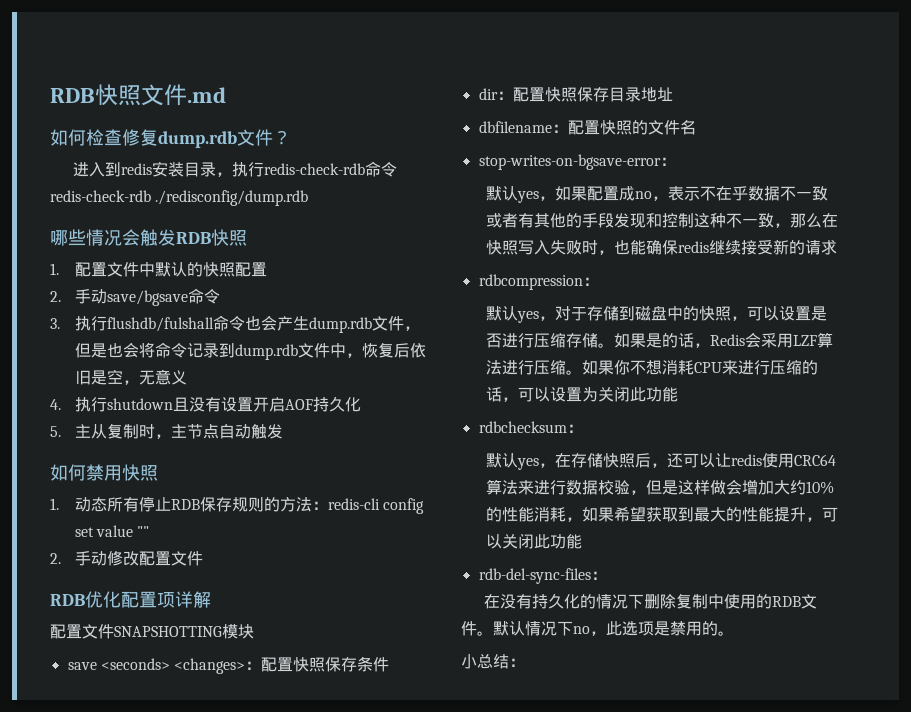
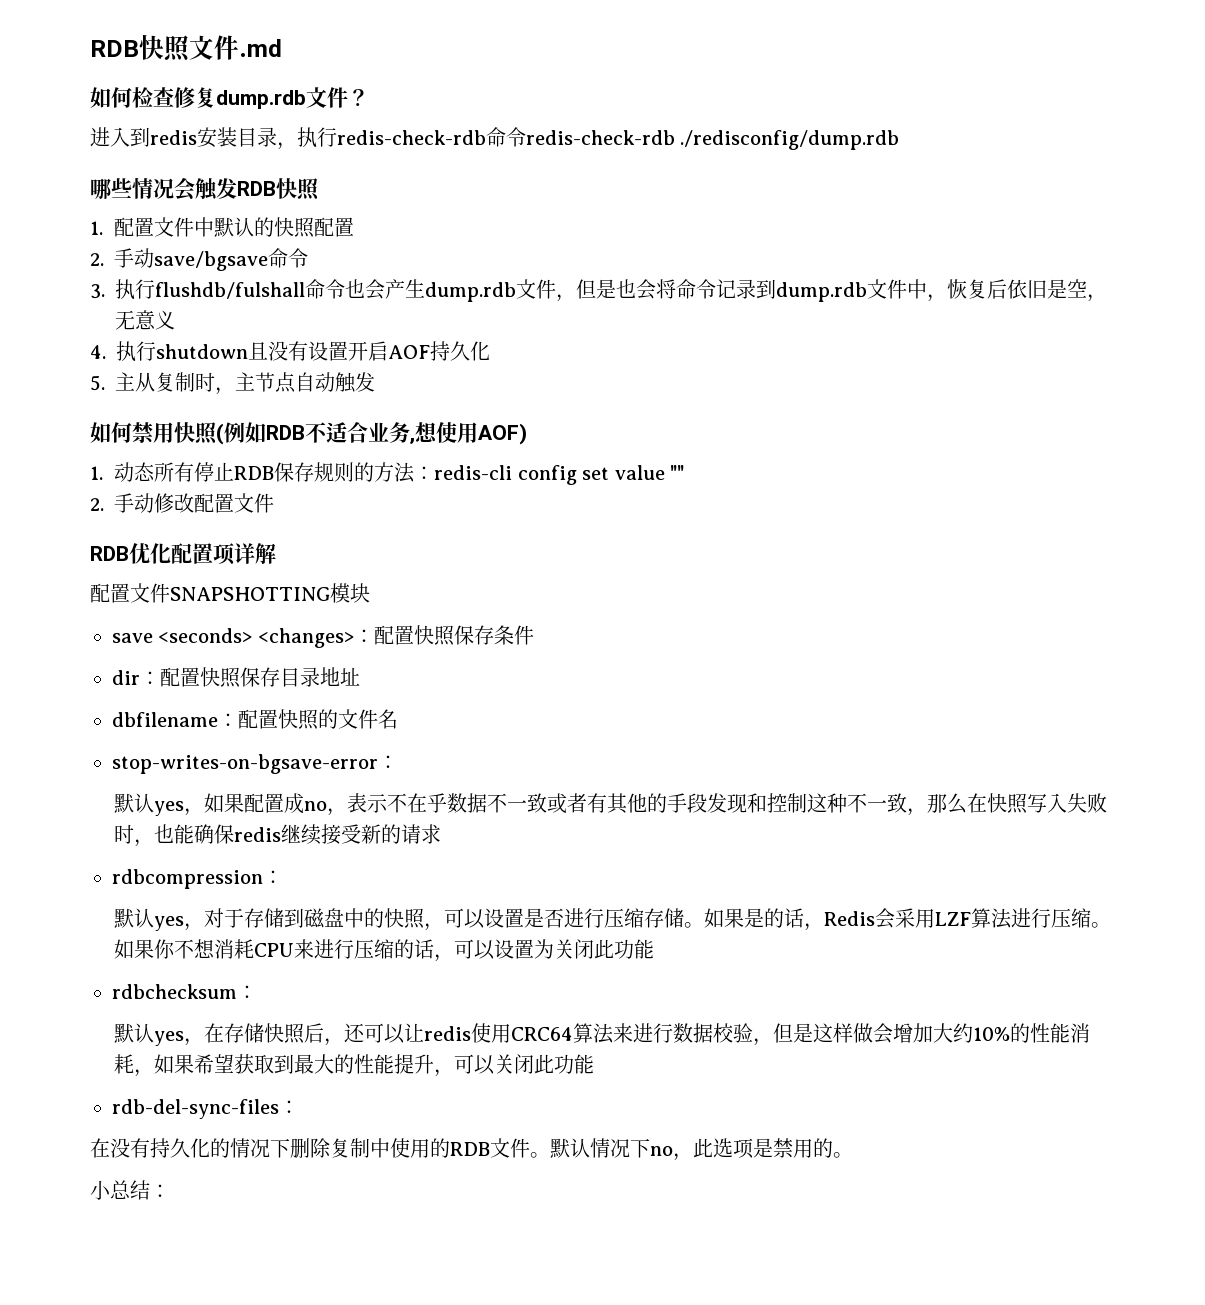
- 如何禁用快照
+ 如何禁用快照(例如RDB不适合业务,想使用AOF)

